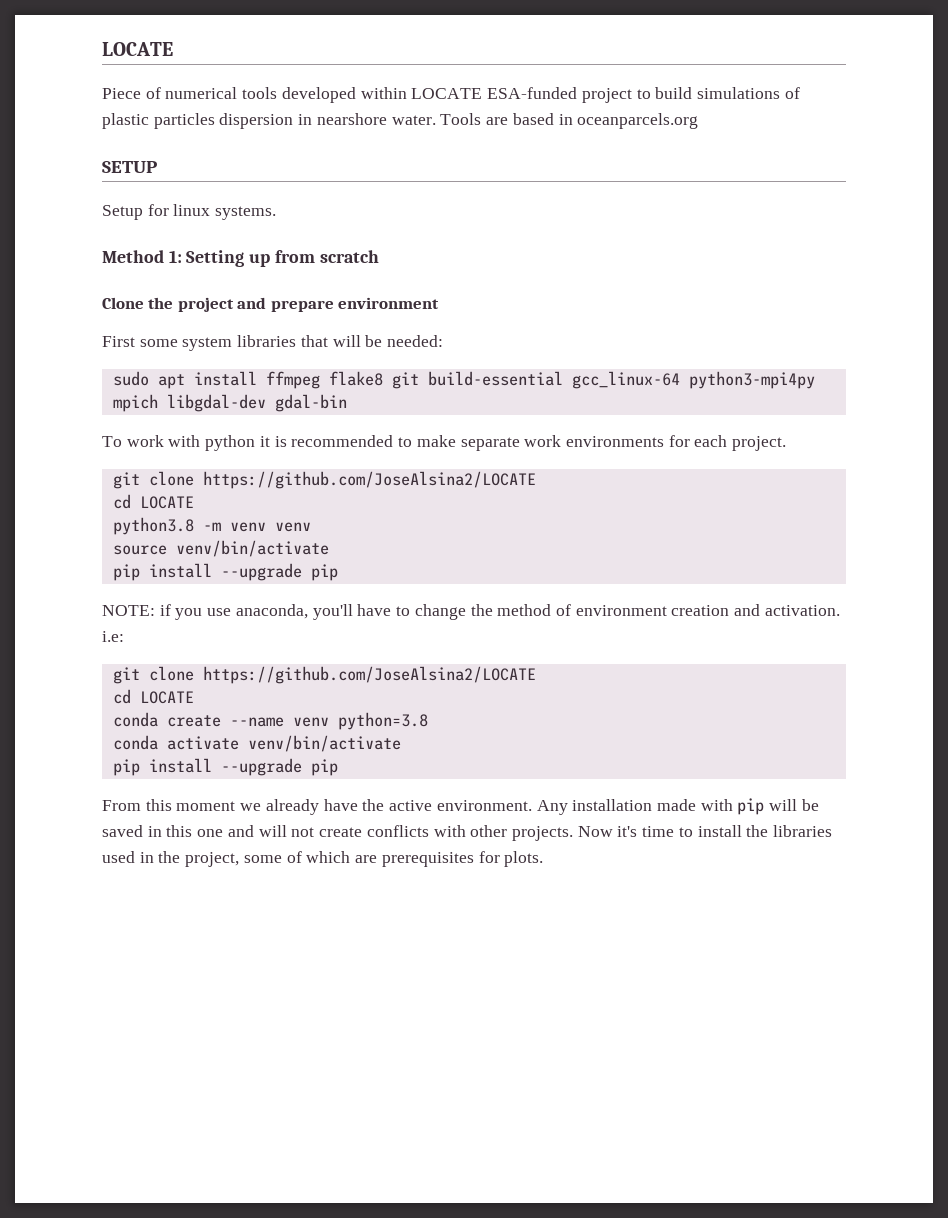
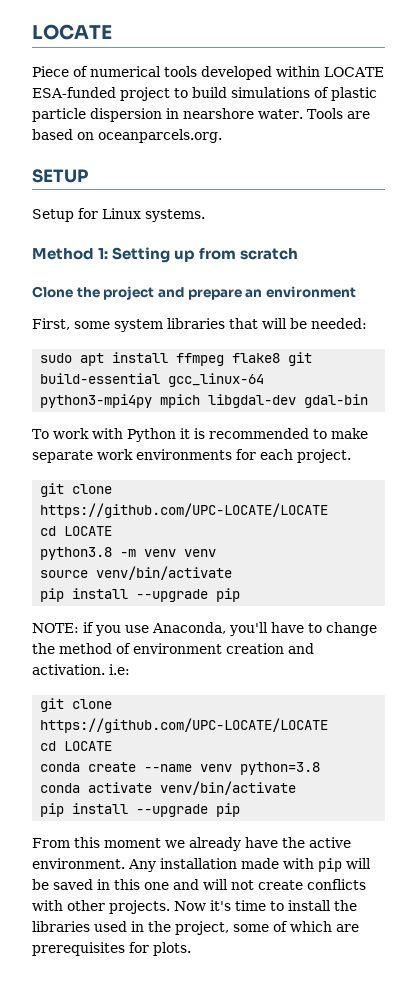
- Piece of numerical tools developed within LOCATE ESA-funded project to build simulations of plastic particles dispersion in nearshore water.
+ Piece of numerical tools developed within LOCATE ESA-funded project to build simulations of plastic particle dispersion in nearshore water.
- Tools are based in oceanparcels.org
+ Tools are based on oceanparcels.org.
- Setup for linux systems.
+ Setup for Linux systems.
- Clone the project and prepare environment
+ Clone the project and prepare an environment
- First some system libraries that will be needed:
+ First, some system libraries that will be needed:
- To work with python it is recommended to make separate work environments for each project.
- git clone https://github.com/JoseAlsina2/LOCATE
+ To work with Python it is recommended to make separate work environments for each project.
+ git clone https://github.com/UPC-LOCATE/LOCATE
- NOTE: if you use anaconda, you'll have to change the method of environment creation and activation. i.e:
- git clone https://github.com/JoseAlsina2/LOCATE
+ NOTE: if you use Anaconda, you'll have to change the method of environment creation and activation. i.e:
+ git clone https://github.com/UPC-LOCATE/LOCATE

